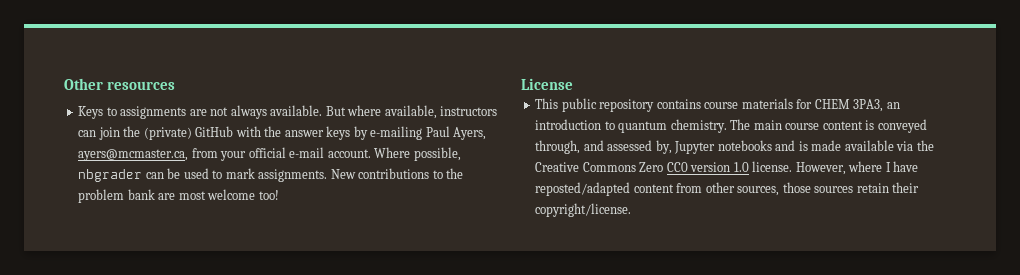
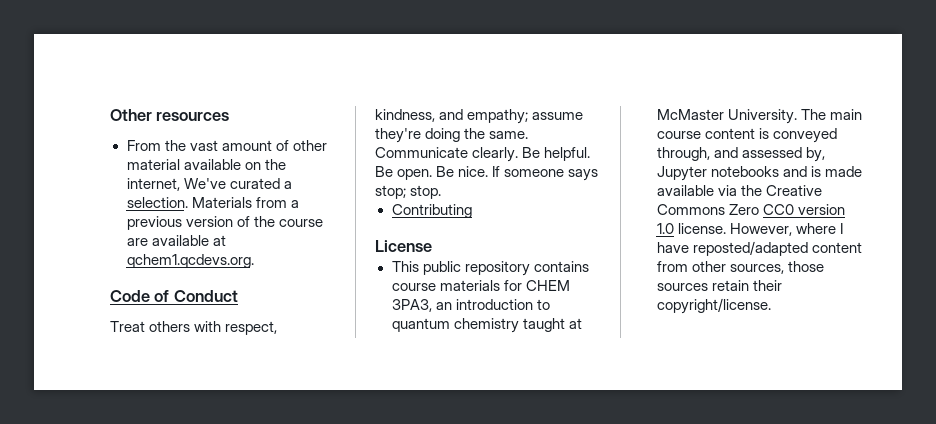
- Keys to assignments are not always available. But where available, instructors can join the (private) GitHub with the answer keys by e-mailing Paul Ayers, ayers@mcmaster.ca, from your official e-mail account. Where possible, nbgrader can be used to mark assignments. New contributions to the problem bank are most welcome too!
+ From the vast amount of other material available on the internet, We've curated a selection. Materials from a previous version of the course are available at qchem1.qcdevs.org.
+ Code of Conduct
+ Treat others with respect, kindness, and empathy; assume they're doing the same. Communicate clearly. Be helpful. Be open. Be nice. If someone says stop; stop.
+ Contributing
- This public repository contains course materials for CHEM 3PA3, an introduction to quantum chemistry.
+ This public repository contains course materials for CHEM 3PA3, an introduction to quantum chemistry taught at McMaster University.

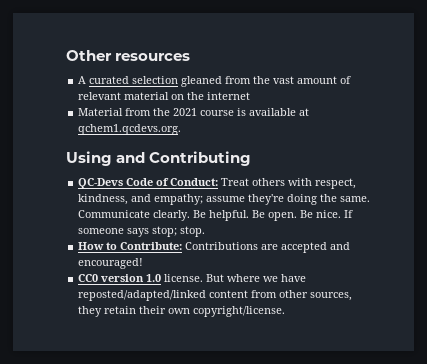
- From the vast amount of other material available on the internet, We've curated a selection. Materials from a previous version of the course are available at qchem1.qcdevs.org.
+ A curated selection gleaned from the vast amount of relevant material on the internet
+ Material from the 2021 course is available at qchem1.qcdevs.org.
- Code of Conduct
- Treat others with respect, kindness, and empathy; assume they're doing the same.
+ Using and Contributing
+ QC-Devs Code of Conduct: Treat others with respect, kindness, and empathy; assume they're doing the same.
- Contributing
- License
- This public repository contains course materials for CHEM 3PA3, an introduction to quantum chemistry taught at McMaster University. The main course content is conveyed through, and assessed by, Jupyter notebooks and is made available via the Creative Commons Zero CC0 version 1.0 license. However, where I have reposted/adapted content from other sources, those sources retain their copyright/license.
+ How to Contribute: Contributions are accepted and encouraged!
+ CC0 version 1.0 license. But where we have reposted/adapted/linked content from other sources, they retain their own copyright/license.

